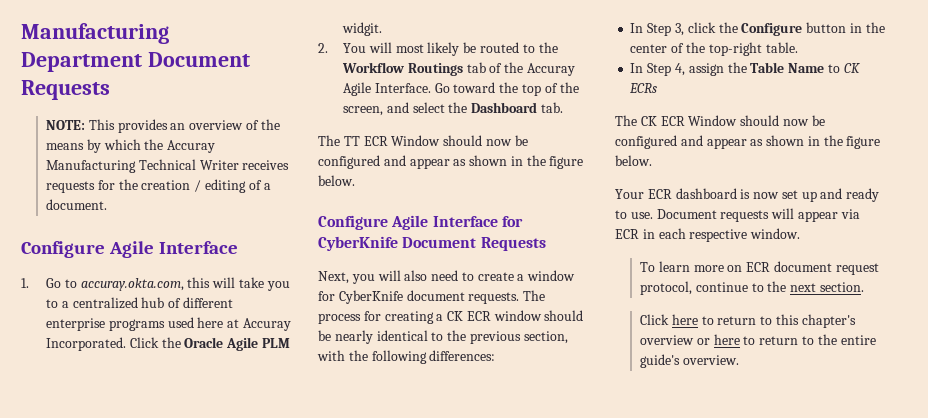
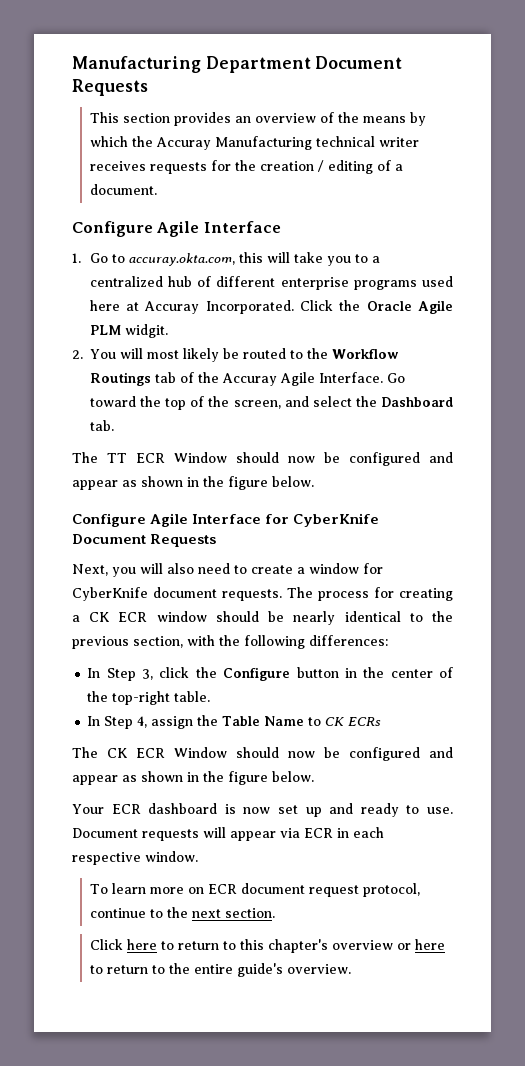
- NOTE: This provides an overview of the means by which the Accuray Manufacturing Technical Writer receives requests for the creation / editing of a document.
+ This section provides an overview of the means by which the Accuray Manufacturing technical writer receives requests for the creation / editing of a document.

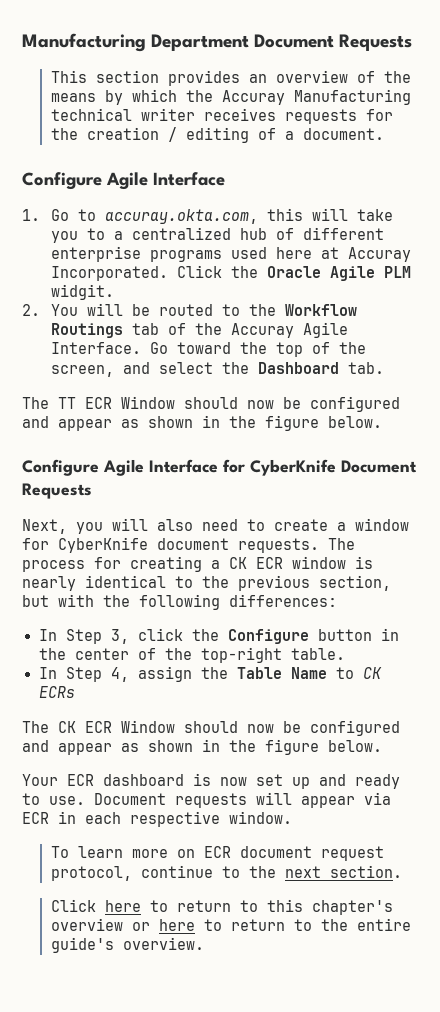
- 2. You will most likely be routed to the Workflow Routings tab of the Accuray Agile Interface.
+ 2. You will be routed to the Workflow Routings tab of the Accuray Agile Interface.
- The process for creating a CK ECR window should be nearly identical to the previous section, with the following differences:
+ The process for creating a CK ECR window is nearly identical to the previous section, but with the following differences:

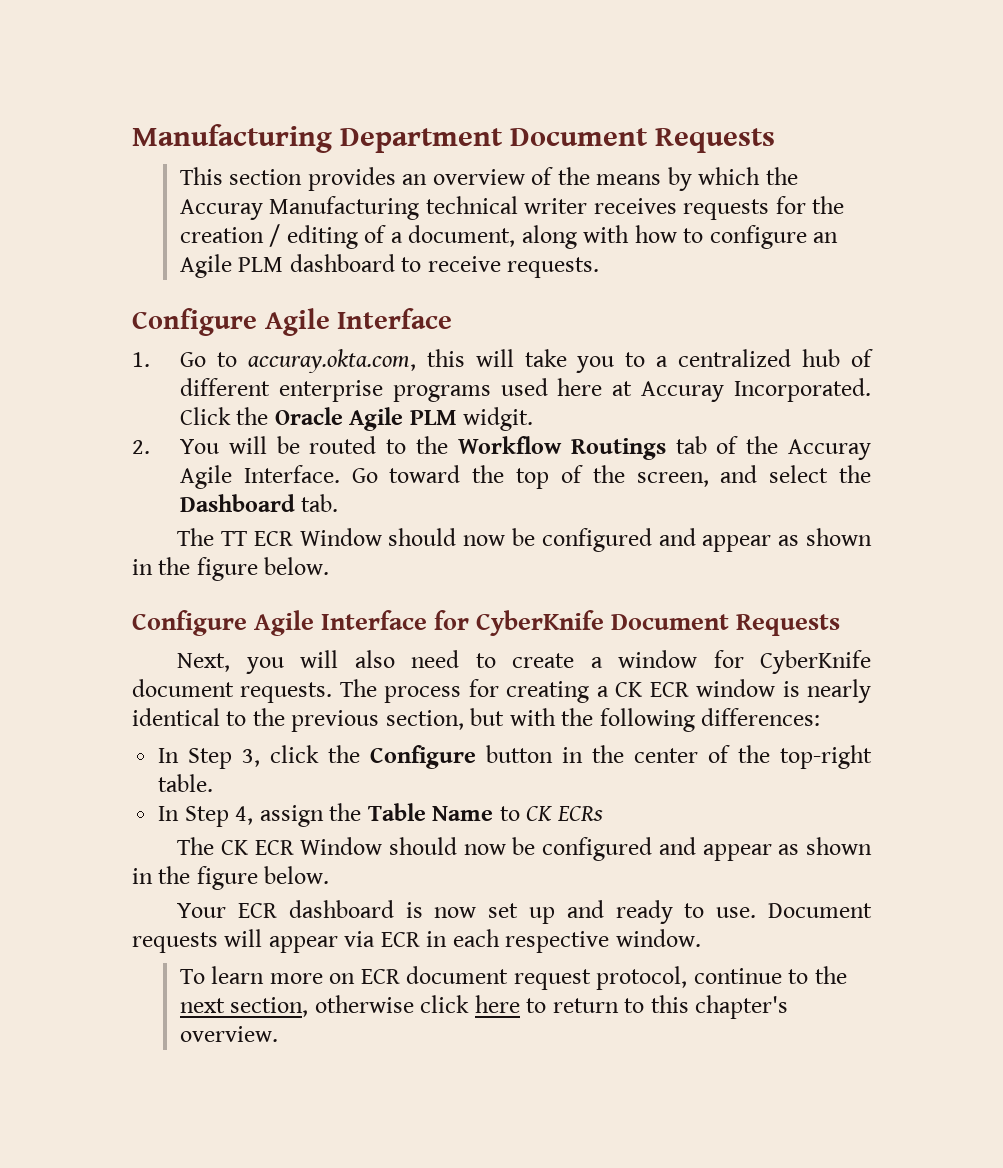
- This section provides an overview of the means by which the Accuray Manufacturing technical writer receives requests for the creation / editing of a document.
+ This section provides an overview of the means by which the Accuray Manufacturing technical writer receives requests for the creation / editing of a document, along with how to configure an Agile PLM dashboard to receive requests.
- To learn more on ECR document request protocol, continue to the next section.
- Click here to return to this chapter's overview or here to return to the entire guide's overview.
+ To learn more on ECR document request protocol, continue to the next section, otherwise click here to return to this chapter's overview.

